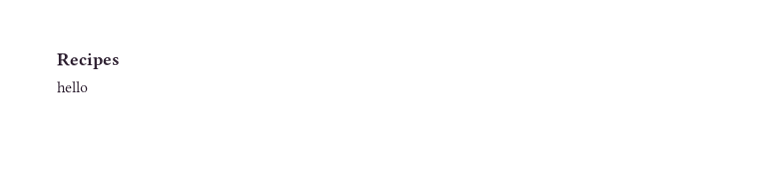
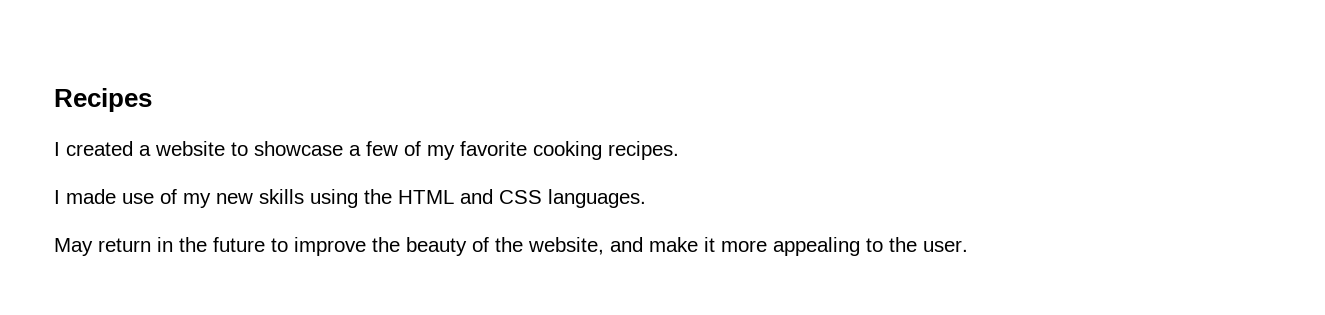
- hello
+ I created a website to showcase a few of my favorite cooking recipes.
+ I made use of my new skills using the HTML and CSS languages.
+ May return in the future to improve the beauty of the website, and make it more appealing to the user.

